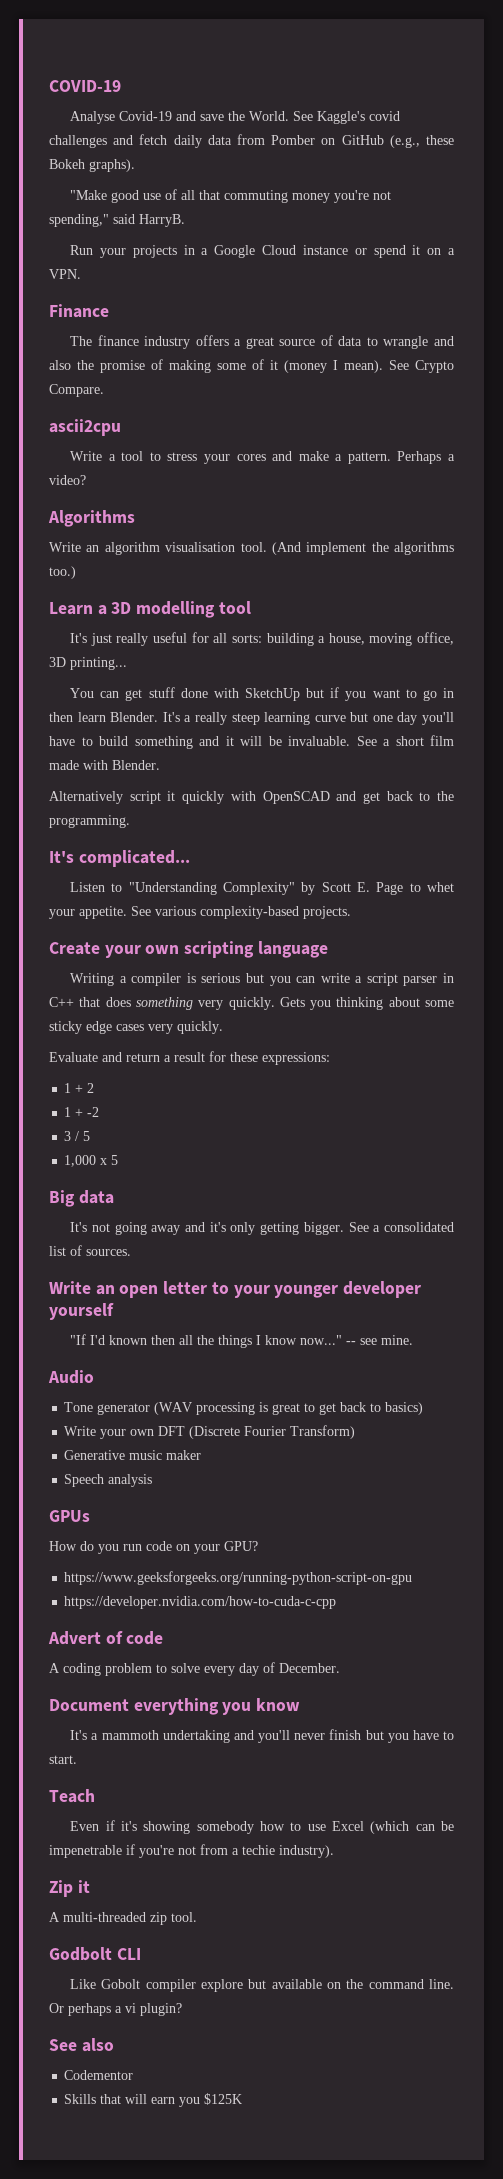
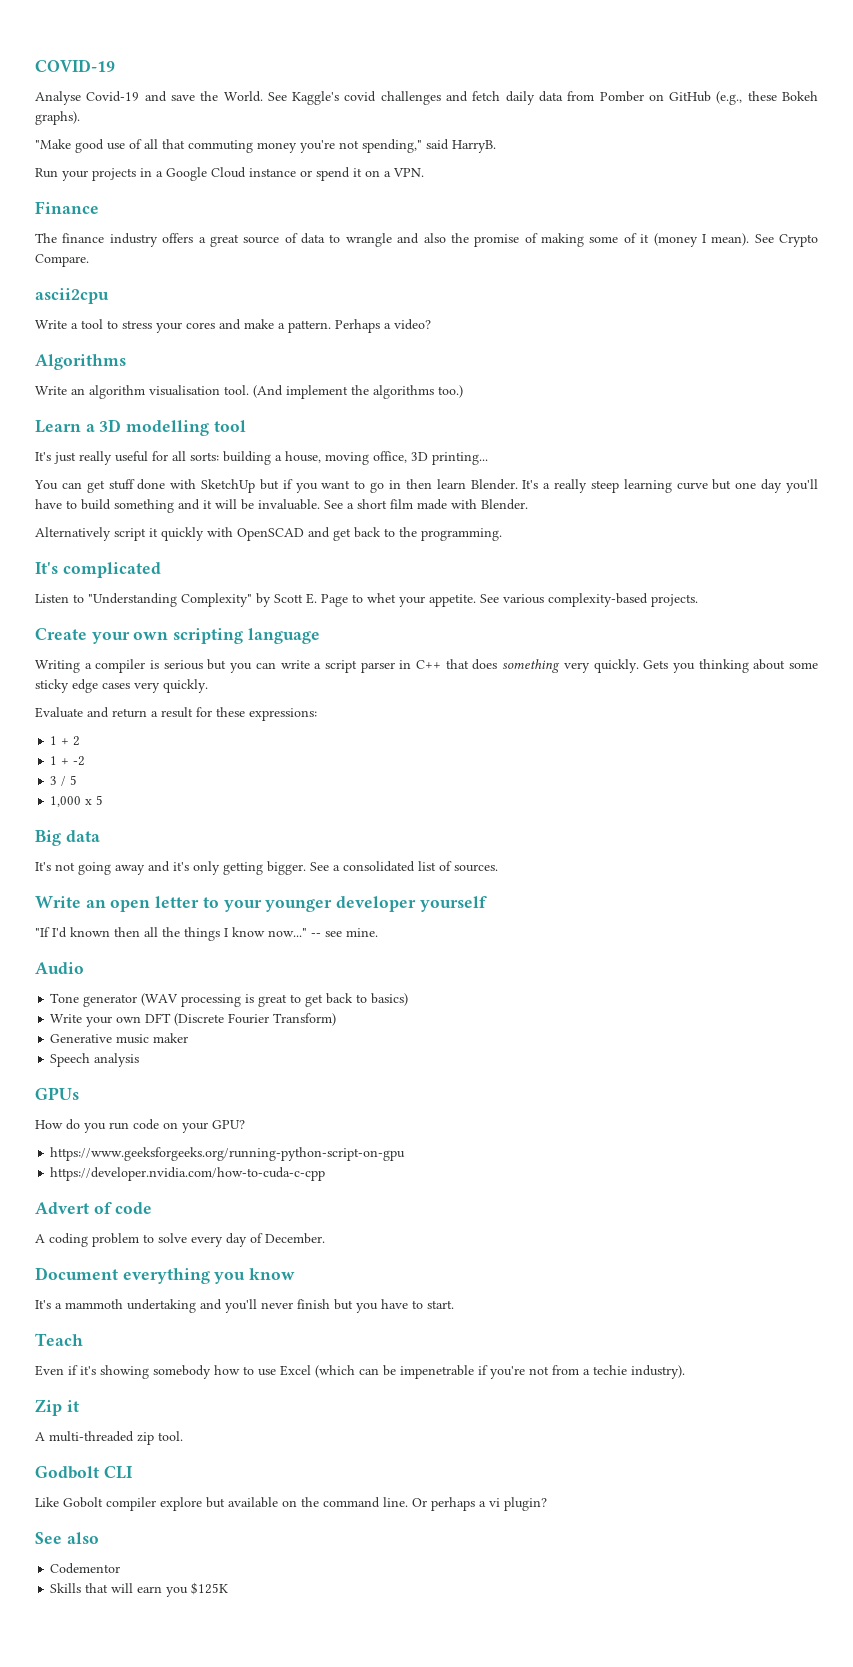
- It's complicated...
+ It's complicated

